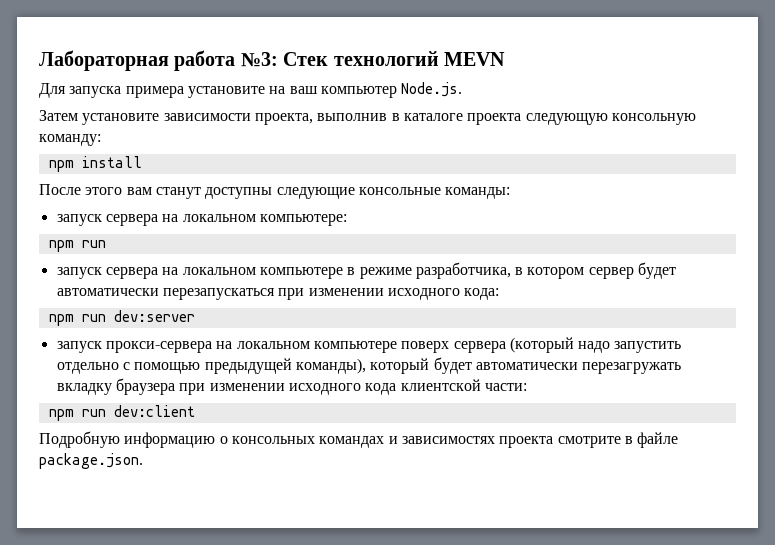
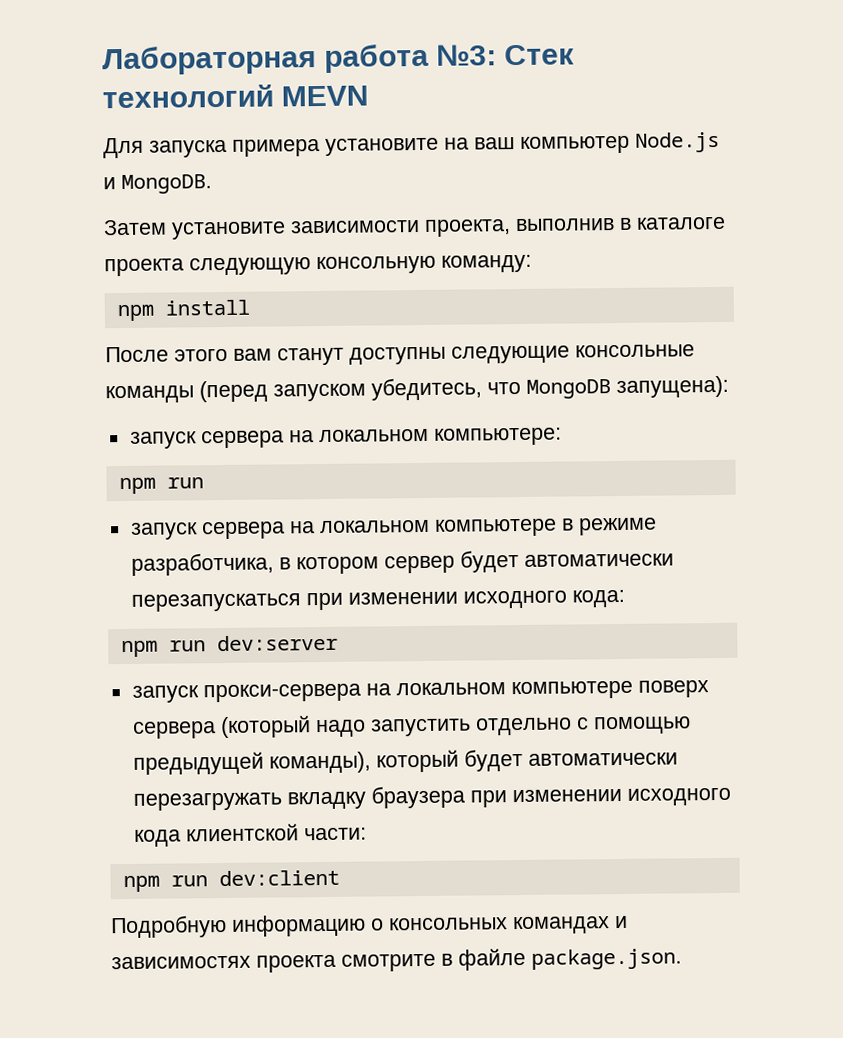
- Для запуска примера установите на ваш компьютер Node.js.
+ Для запуска примера установите на ваш компьютер Node.js и MongoDB.
- После этого вам станут доступны следующие консольные команды:
+ После этого вам станут доступны следующие консольные команды (перед запуском убедитесь, что MongoDB запущена):

